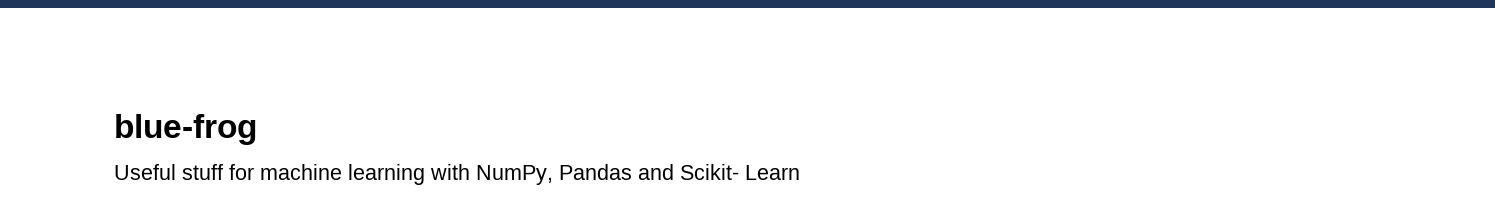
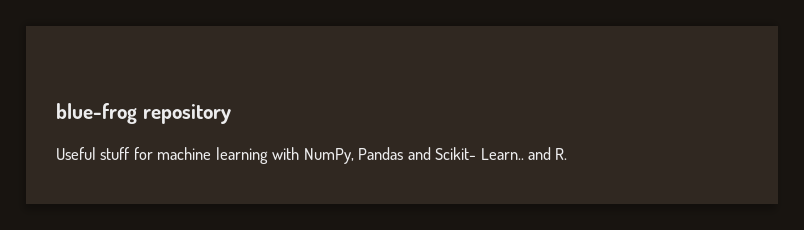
- blue-frog
+ blue-frog repository
- Useful stuff for machine learning with NumPy, Pandas and Scikit- Learn
+ Useful stuff for machine learning with NumPy, Pandas and Scikit- Learn.. and R.

